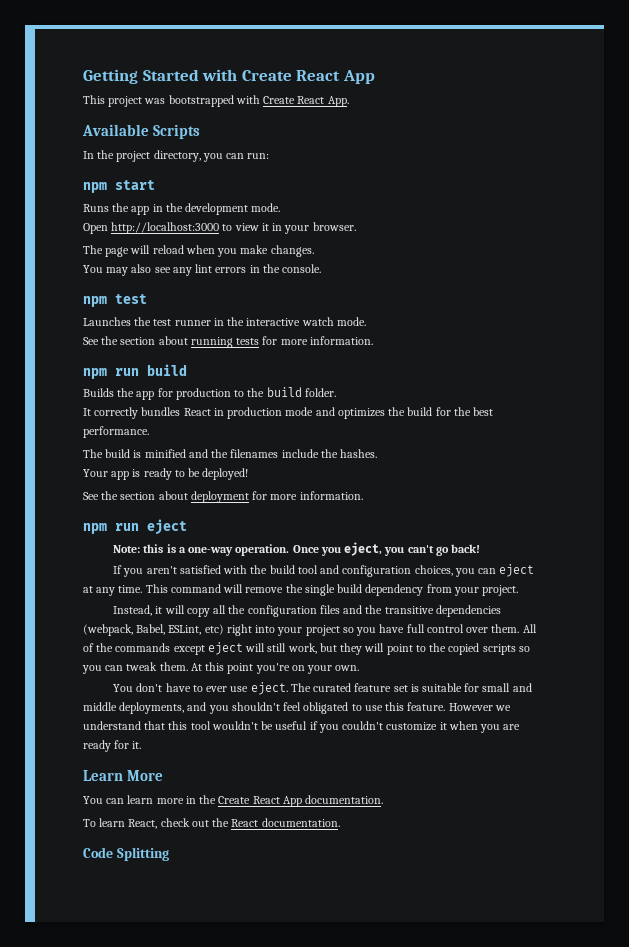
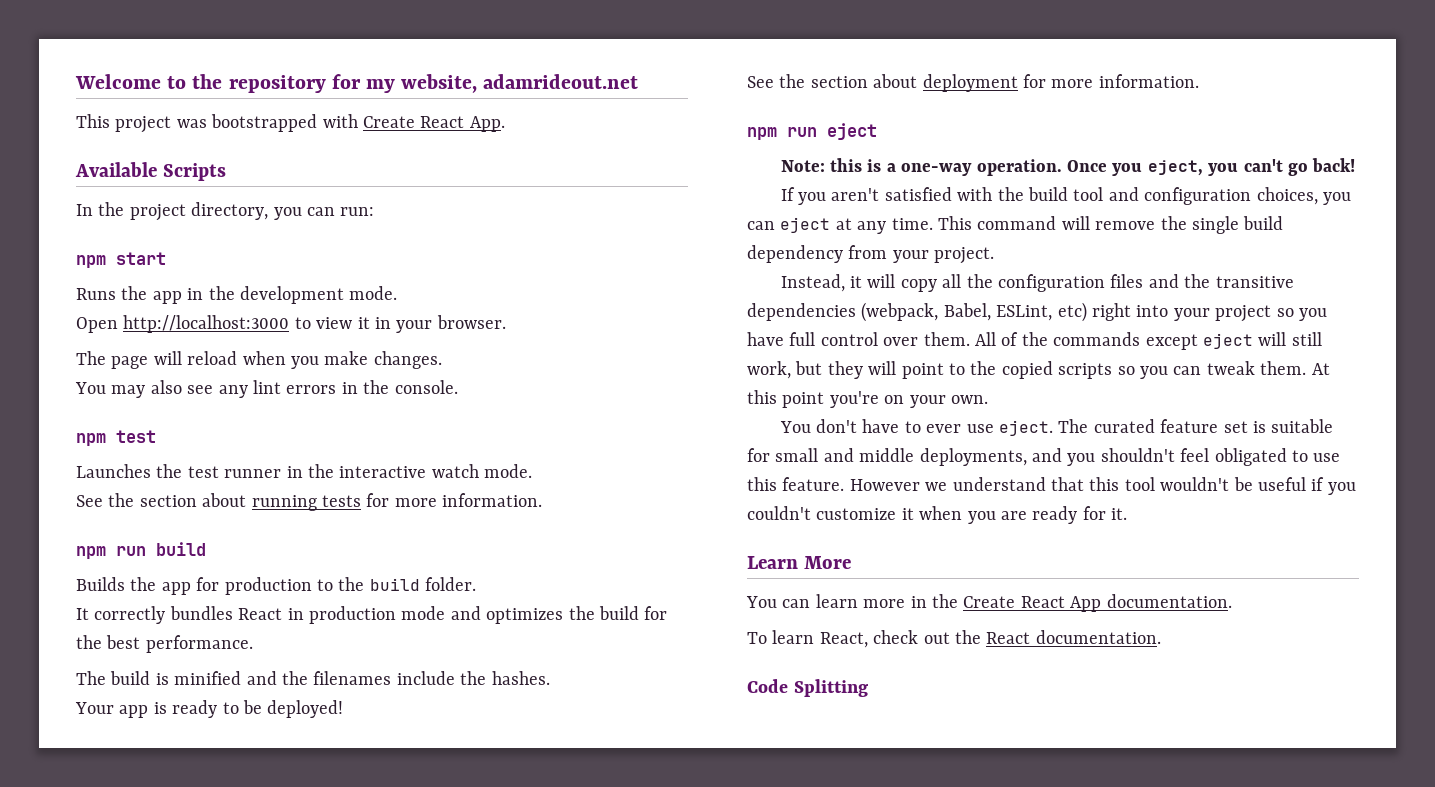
- Getting Started with Create React App
+ Welcome to the repository for my website, adamrideout.net

